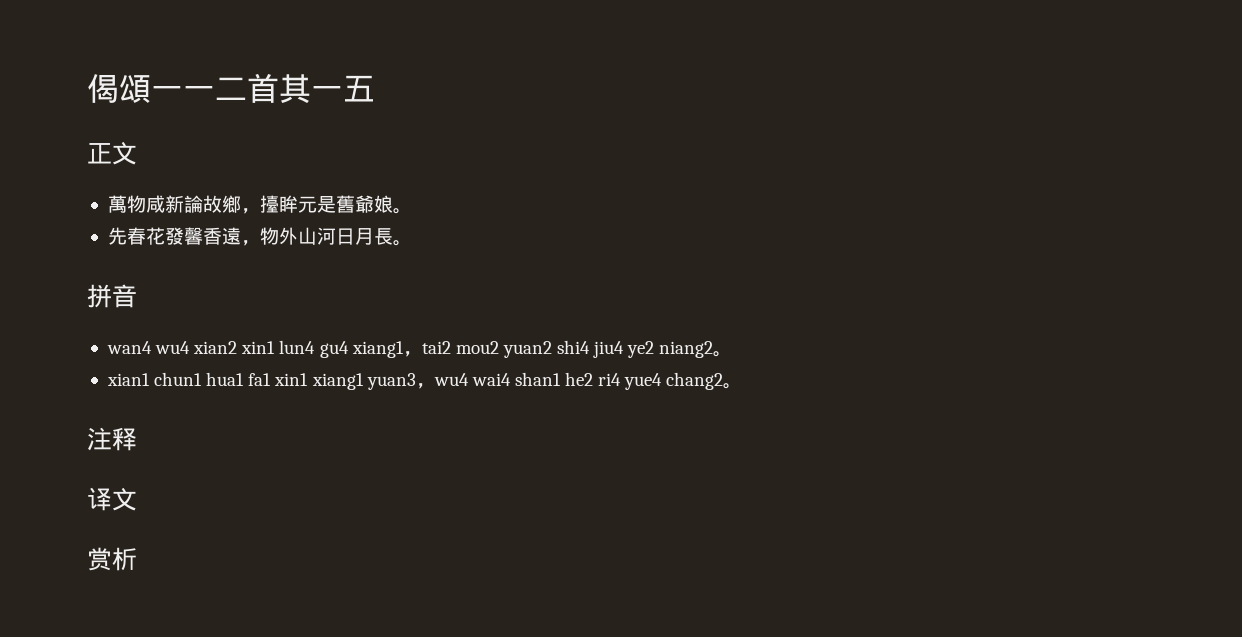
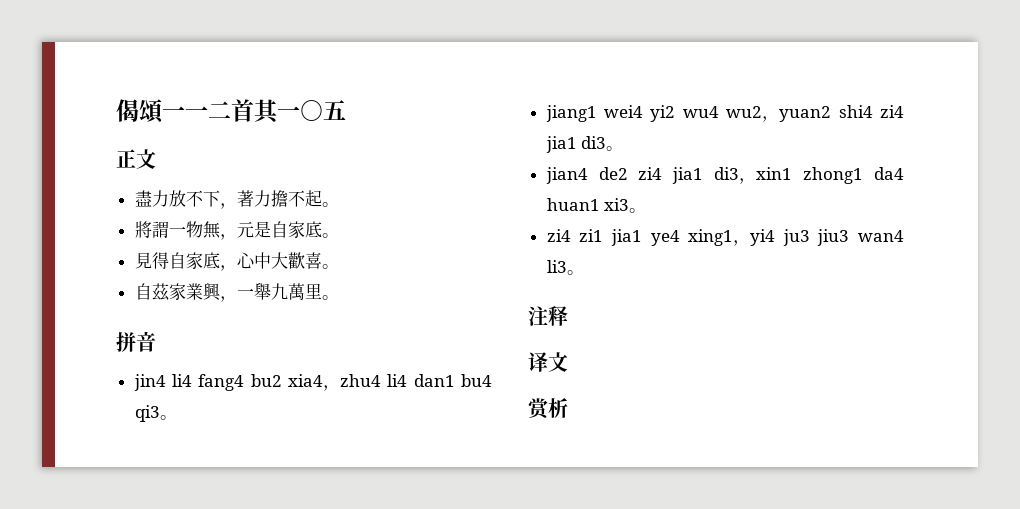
- 偈頌一一二首其一五
+ 偈頌一一二首其一○五
- 萬物咸新論故鄉，擡眸元是舊爺娘。
- 先春花發馨香遠，物外山河日月長。
+ 盡力放不下，著力擔不起。
+ 將謂一物無，元是自家底。
+ 見得自家底，心中大歡喜。
+ 自茲家業興，一舉九萬里。
  拼音
- wan4 wu4 xian2 xin1 lun4 gu4 xiang1，tai2 mou2 yuan2 shi4 jiu4 ye2 niang2。
- xian1 chun1 hua1 fa1 xin1 xiang1 yuan3，wu4 wai4 shan1 he2 ri4 yue4 chang2。
+ jin4 li4 fang4 bu2 xia4，zhu4 li4 dan1 bu4 qi3。
+ jiang1 wei4 yi2 wu4 wu2，yuan2 shi4 zi4 jia1 di3。
+ jian4 de2 zi4 jia1 di3，xin1 zhong1 da4 huan1 xi3。
+ zi4 zi1 jia1 ye4 xing1，yi4 ju3 jiu3 wan4 li3。

